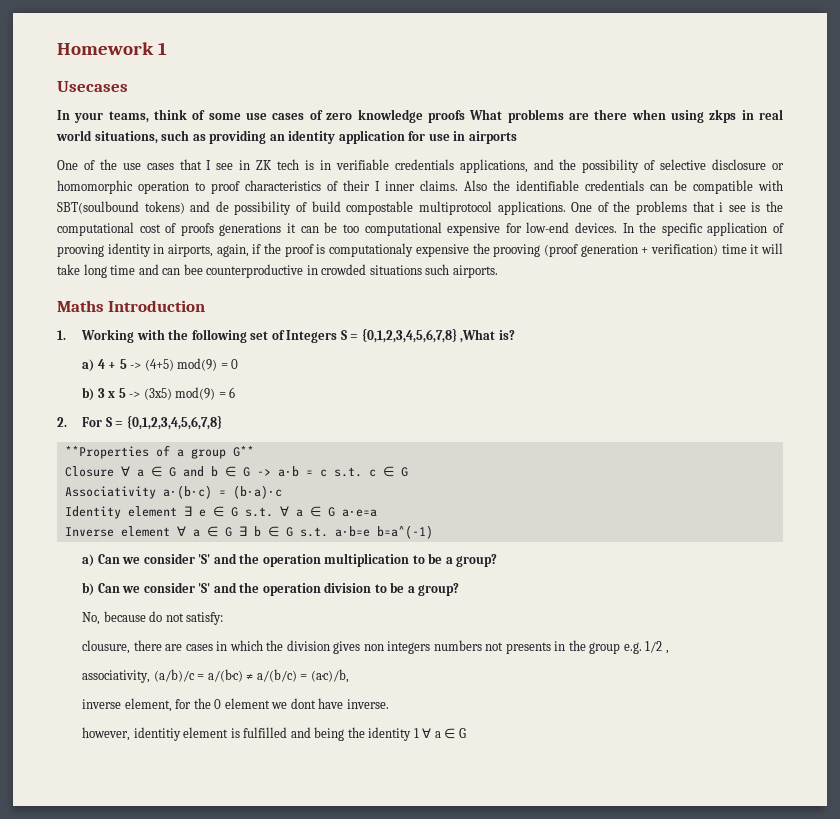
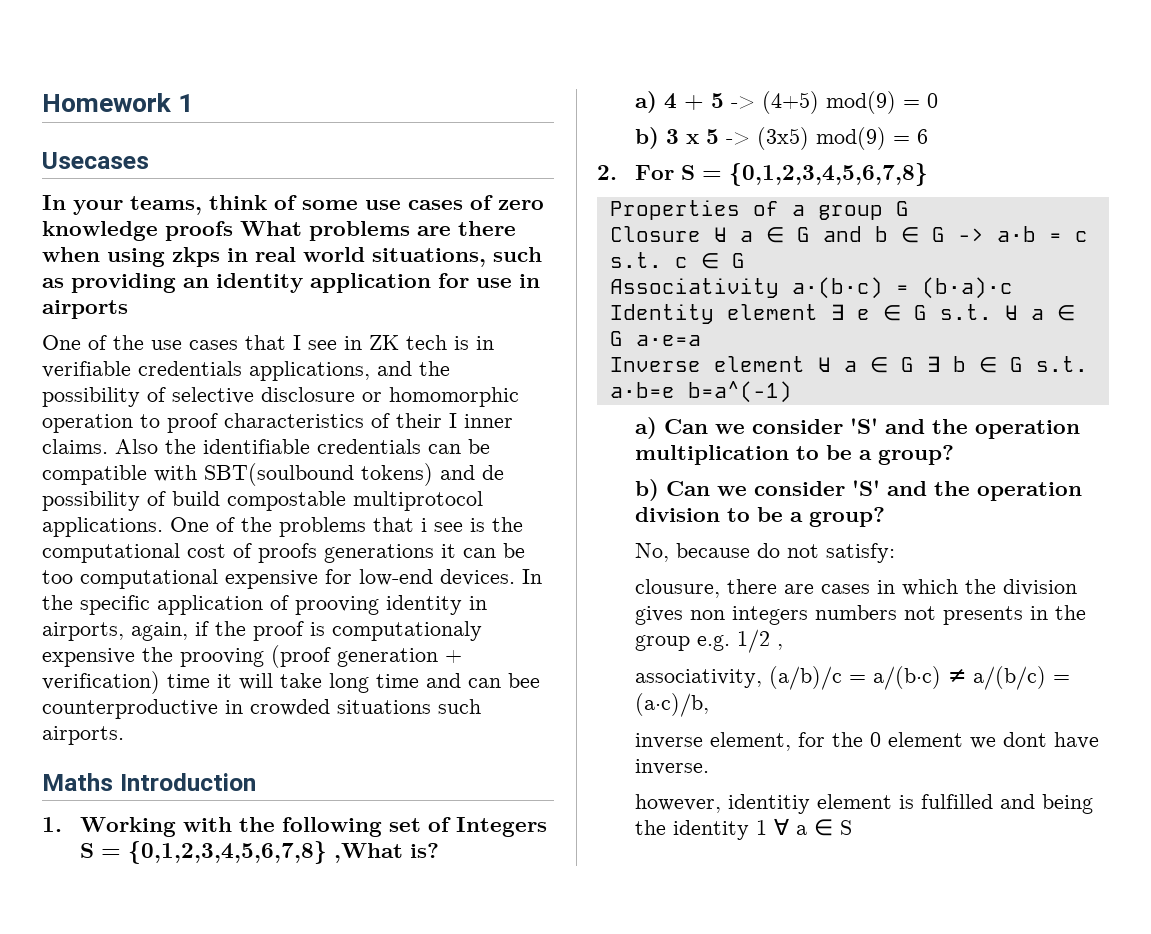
- **Properties of a group G**
+ Properties of a group G
- however, identitiy element is fulfilled and being the identity 1 ∀ a ∈ G
+ however, identitiy element is fulfilled and being the identity 1 ∀ a ∈ S

